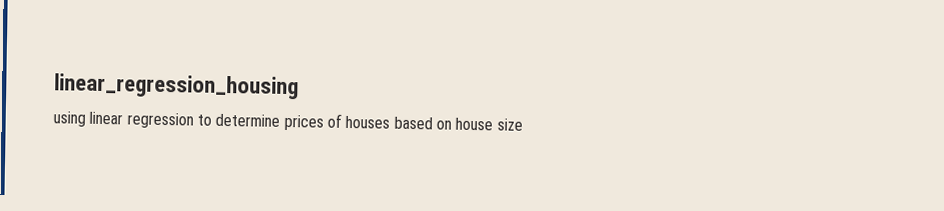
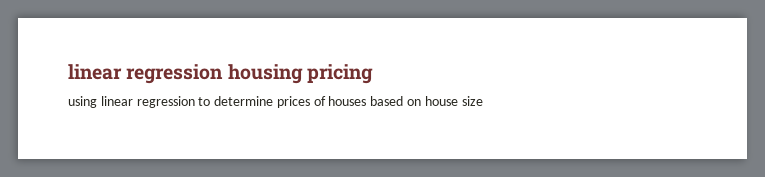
- linear_regression_housing
+ linear regression housing pricing

